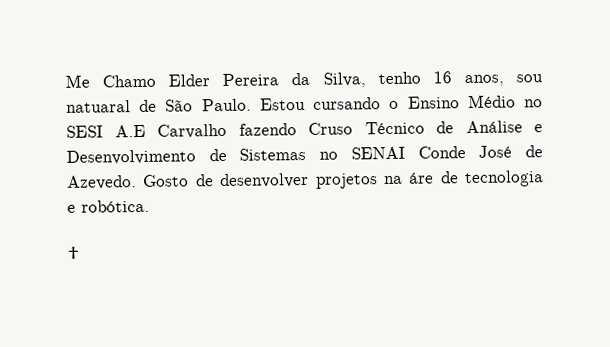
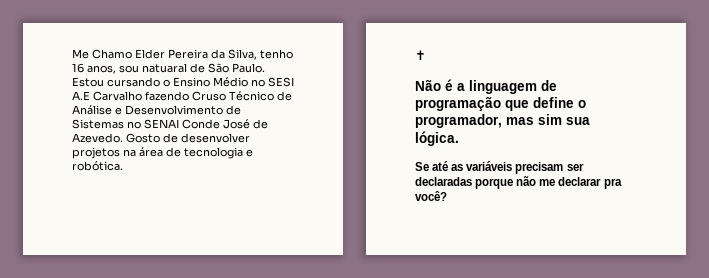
- Gosto de desenvolver projetos na áre de tecnologia e robótica.
+ Gosto de desenvolver projetos na área de tecnologia e robótica.
+ Não é a linguagem de programação que define o programador, mas sim sua lógica.
+ Se até as variáveis precisam ser declaradas porque não me declarar pra você?

